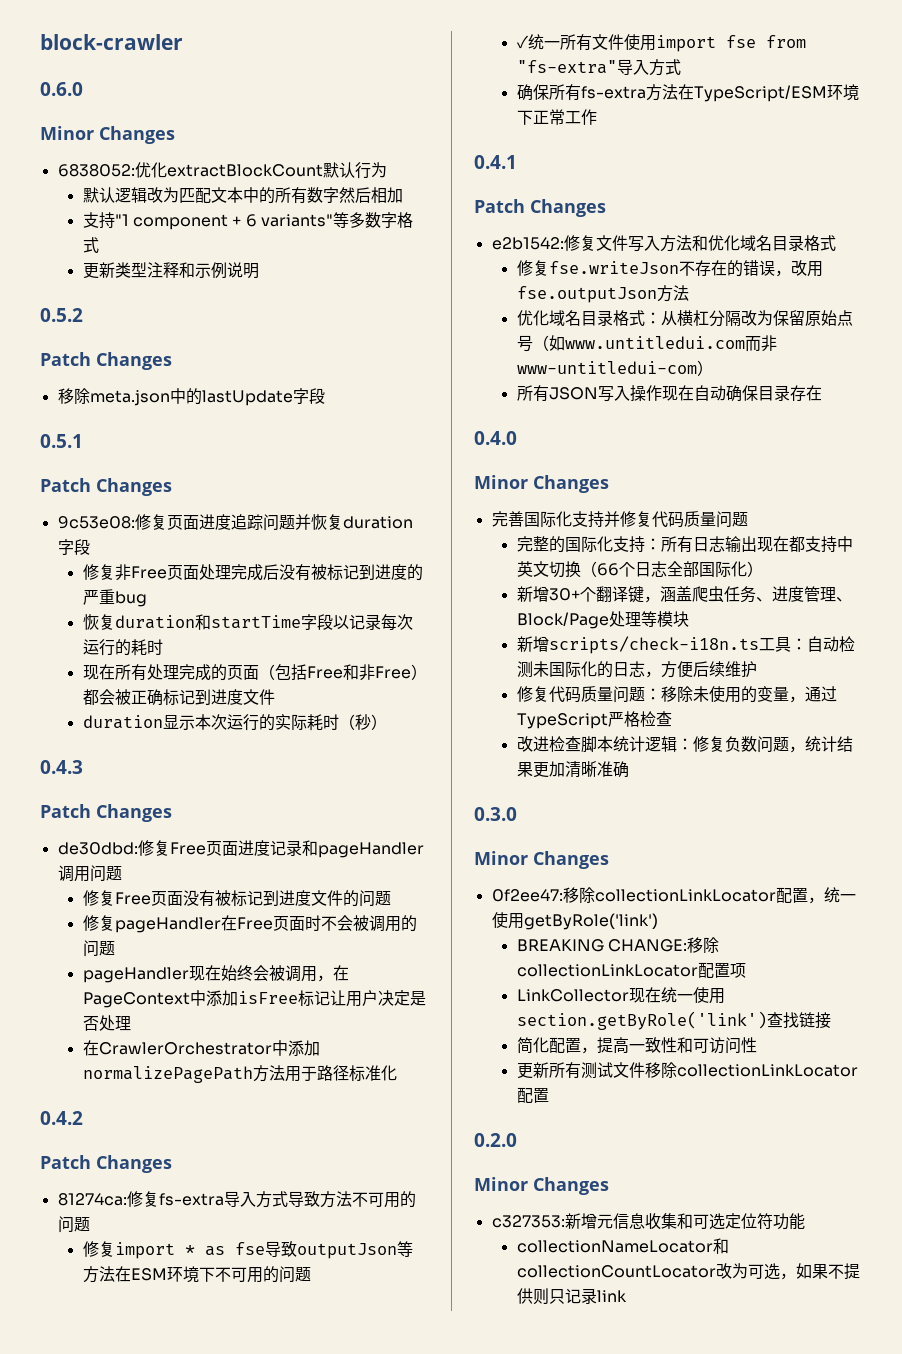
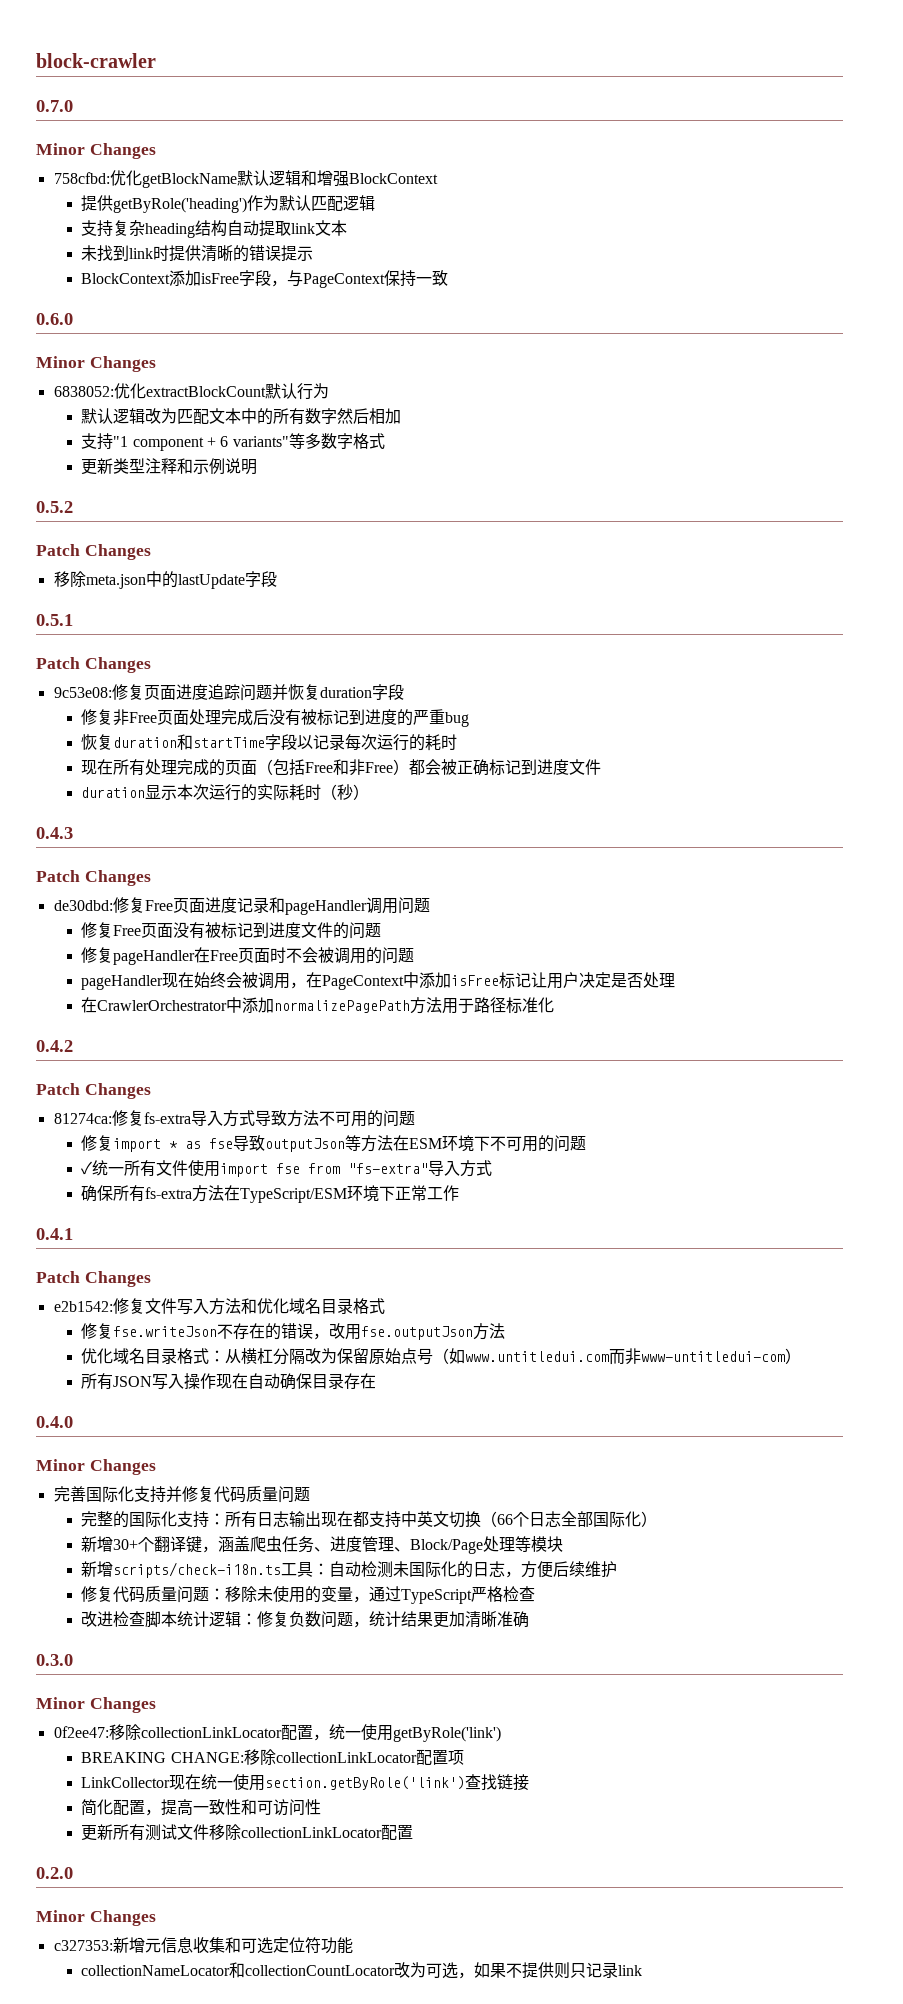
+ 0.7.0
+ Minor Changes
+ 758cfbd:优化getBlockName默认逻辑和增强BlockContext
+ 提供getByRole('heading')作为默认匹配逻辑
+ 支持复杂heading结构自动提取link文本
+ 未找到link时提供清晰的错误提示
+ BlockContext添加isFree字段，与PageContext保持一致

